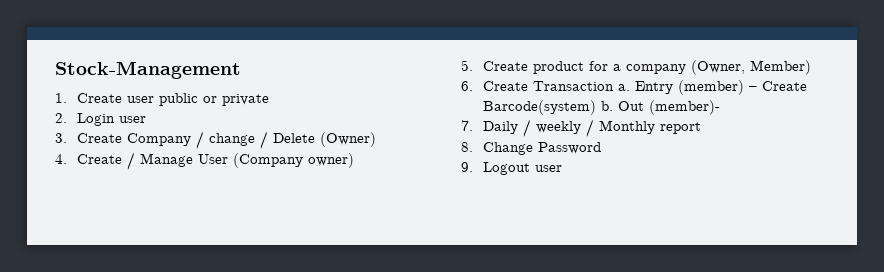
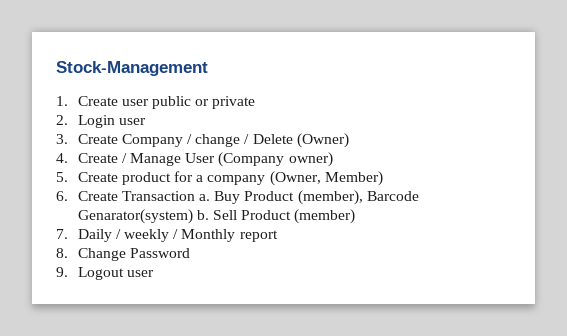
- Entry (member) – Create Barcode(system) b. Out (member)-
+ Buy Product (member), Barcode Genarator(system) b. Sell Product (member)

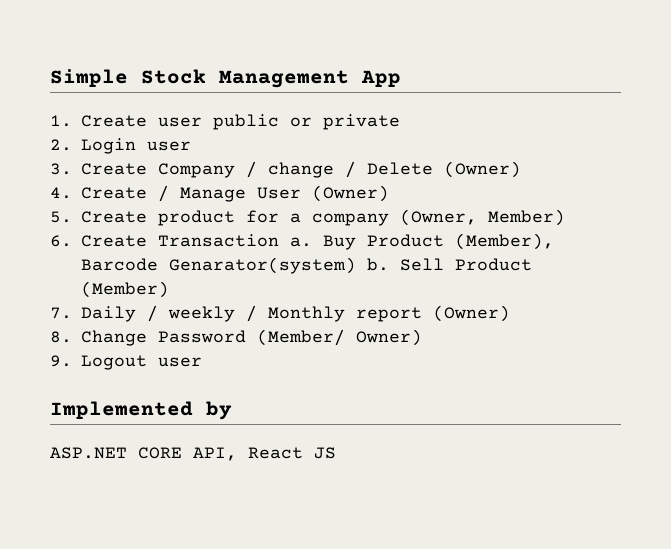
- Stock-Management
+ Simple Stock Management App
- 4. Create / Manage User (Company owner)
+ 4. Create / Manage User (Owner)
- Buy Product (member), Barcode Genarator(system) b.
+ Buy Product (Member), Barcode Genarator(system) b.
- Sell Product (member)
+ Sell Product (Member)
- 7. Daily / weekly / Monthly report
+ 7. Daily / weekly / Monthly report (Owner)
- 8. Change Password
+ 8. Change Password (Member/ Owner)
+ Implemented by
+ ASP.NET CORE API, React JS

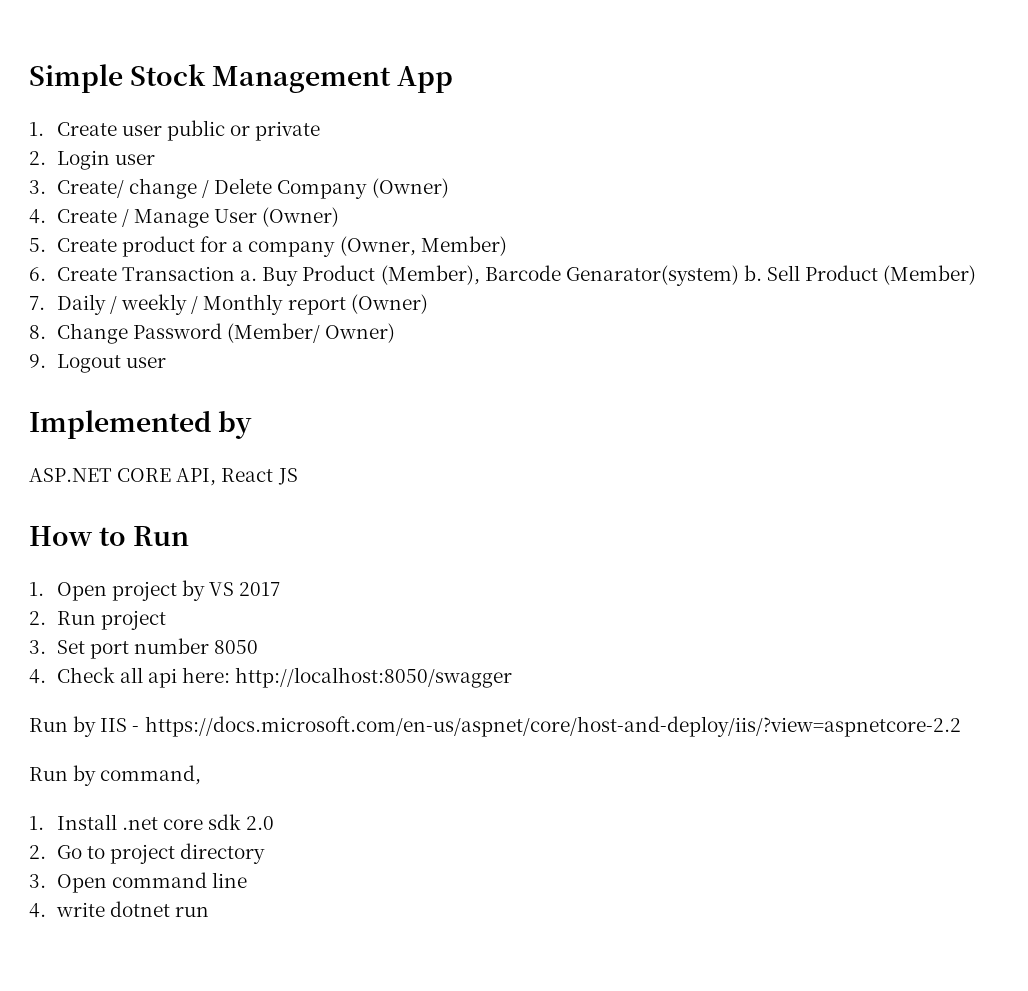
- 3. Create Company / change / Delete (Owner)
+ 3. Create/ change / Delete Company (Owner)
+ How to Run
+ 1. Open project by VS 2017
+ 2. Run project
+ 3. Set port number 8050
+ 4. Check all api here: http://localhost:8050/swagger
+ Run by IIS - https://docs.microsoft.com/en-us/aspnet/core/host-and-deploy/iis/?view=aspnetcore-2.2
+ Run by command,
+ 1. Install .net core sdk 2.0
+ 2. Go to project directory
+ 3. Open command line
+ 4. write dotnet run

